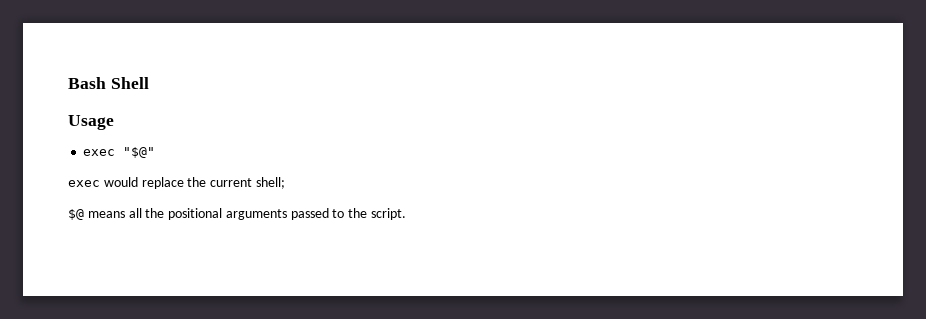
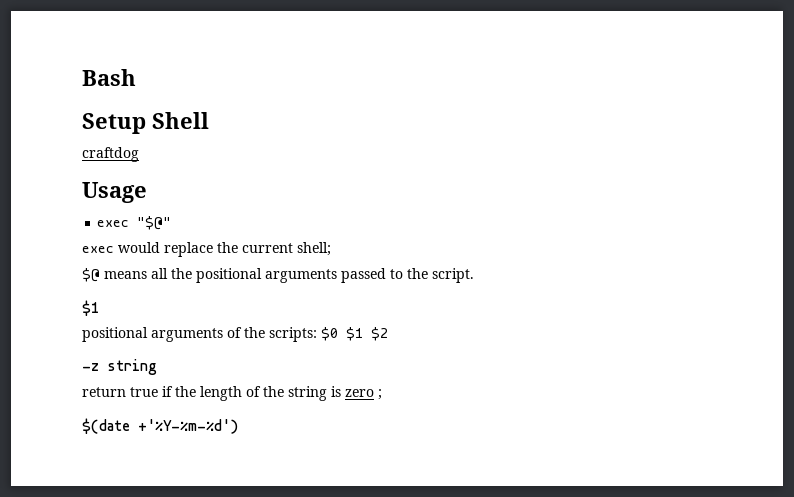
- Bash Shell
+ Bash
+ Setup Shell
+ craftdog
  $@ means all the positional arguments passed to the script.
+ $1
+ positional arguments of the scripts: $0 $1 $2
+ -z string
+ return true if the length of the string is zero ;
+ $(date +'%Y-%m-%d')

